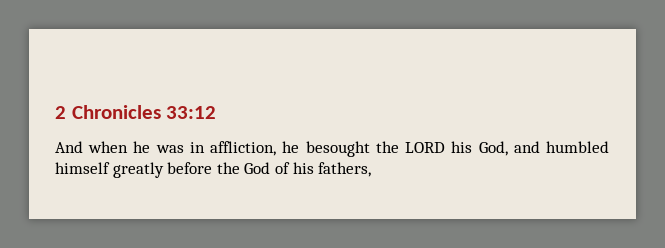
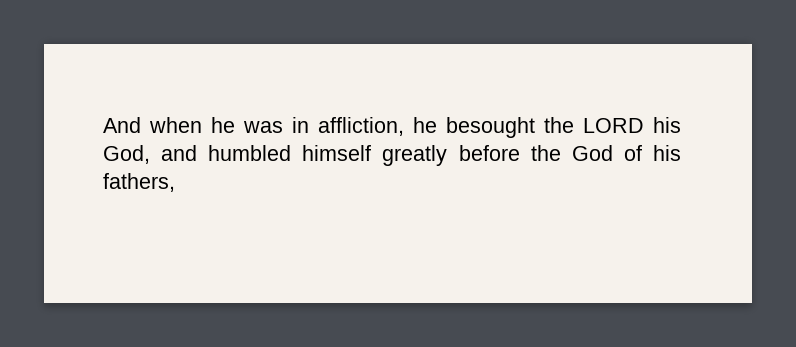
- 2 Chronicles 33:12

